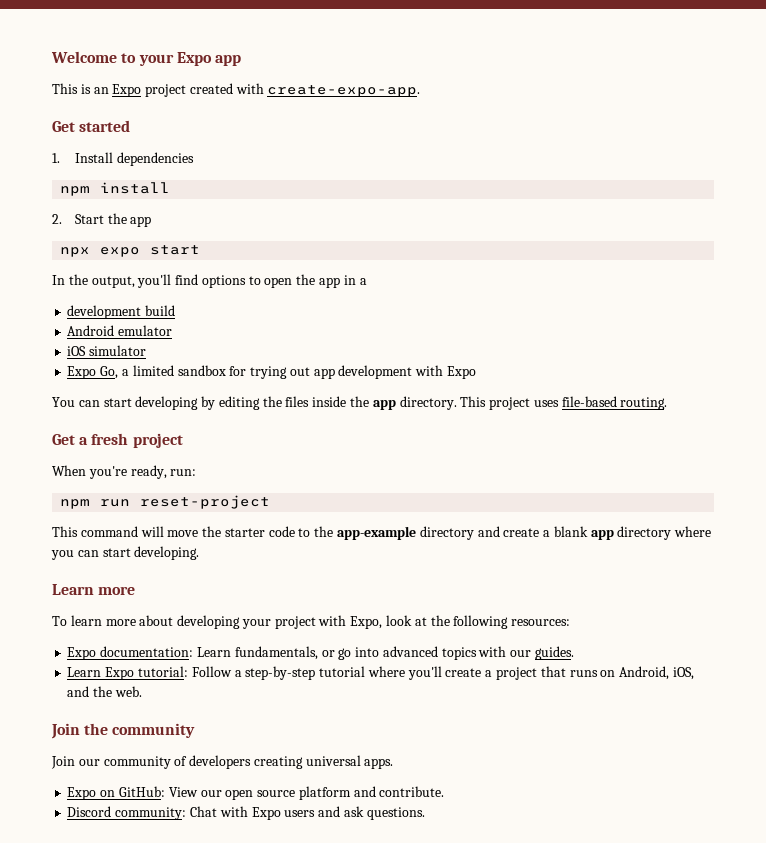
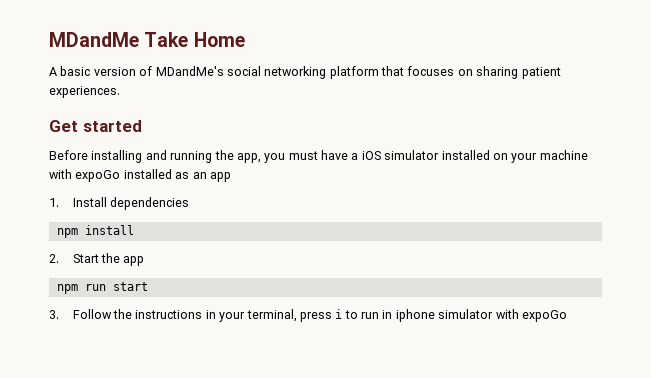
- Welcome to your Expo app
- This is an Expo project created with create-expo-app.
+ MDandMe Take Home
+ A basic version of MDandMe's social networking platform that focuses on sharing patient experiences.
  Get started
+ Before installing and running the app, you must have a iOS simulator installed on your machine with expoGo installed as an app
- npx expo start
+ npm run start
- In the output, you'll find options to open the app in a
- development build
- Android emulator
- iOS simulator
- Expo Go, a limited sandbox for trying out app development with Expo
- You can start developing by editing the files inside the app directory. This project uses file-based routing.
- Get a fresh project
- When you're ready, run:
- npm run reset-project
- This command will move the starter code to the app-example directory and create a blank app directory where you can start developing.
- Learn more
- To learn more about developing your project with Expo, look at the following resources:
- Expo documentation: Learn fundamentals, or go into advanced topics with our guides.
- Learn Expo tutorial: Follow a step-by-step tutorial where you'll create a project that runs on Android, iOS, and the web.
- Join the community
- Join our community of developers creating universal apps.
- Expo on GitHub: View our open source platform and contribute.
- Discord community: Chat with Expo users and ask questions.
+ 3. Follow the instructions in your terminal, press i to run in iphone simulator with expoGo

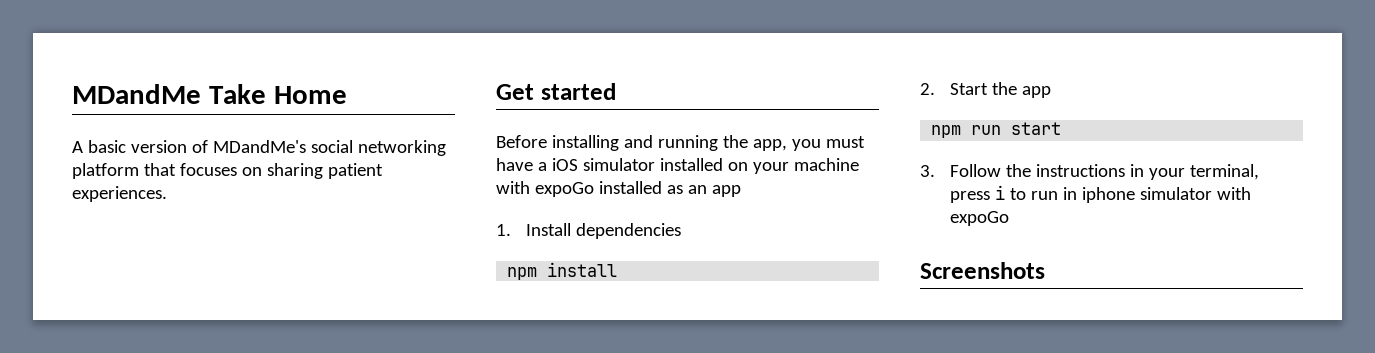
+ Screenshots

